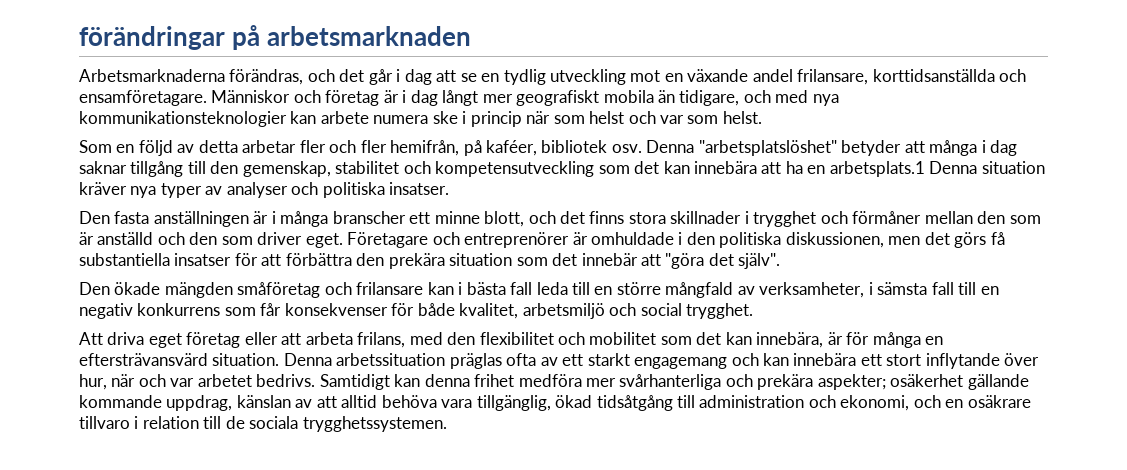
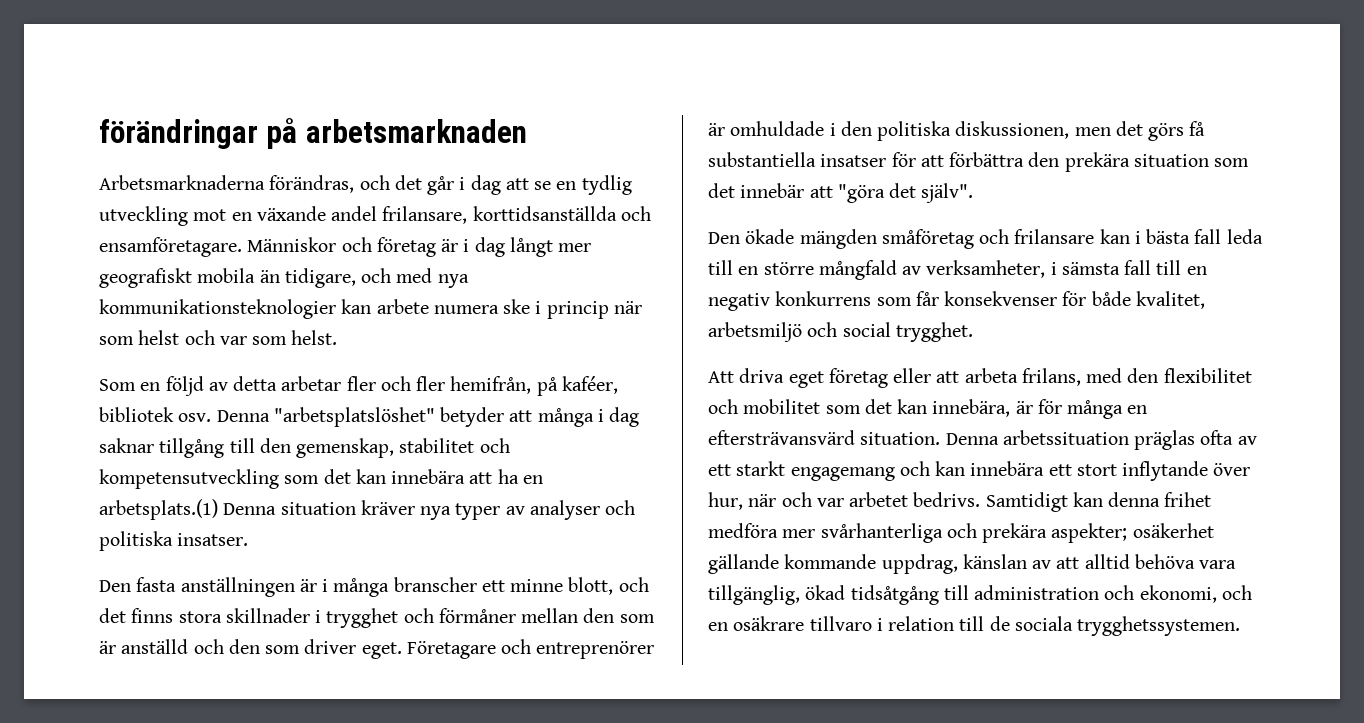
- Denna "arbetsplatslöshet" betyder att många i dag saknar tillgång till den gemenskap, stabilitet och kompetensutveckling som det kan innebära att ha en arbetsplats.1 Denna situation kräver nya typer av analyser och politiska insatser.
+ Denna "arbetsplatslöshet" betyder att många i dag saknar tillgång till den gemenskap, stabilitet och kompetensutveckling som det kan innebära att ha en arbetsplats.(1) Denna situation kräver nya typer av analyser och politiska insatser.

